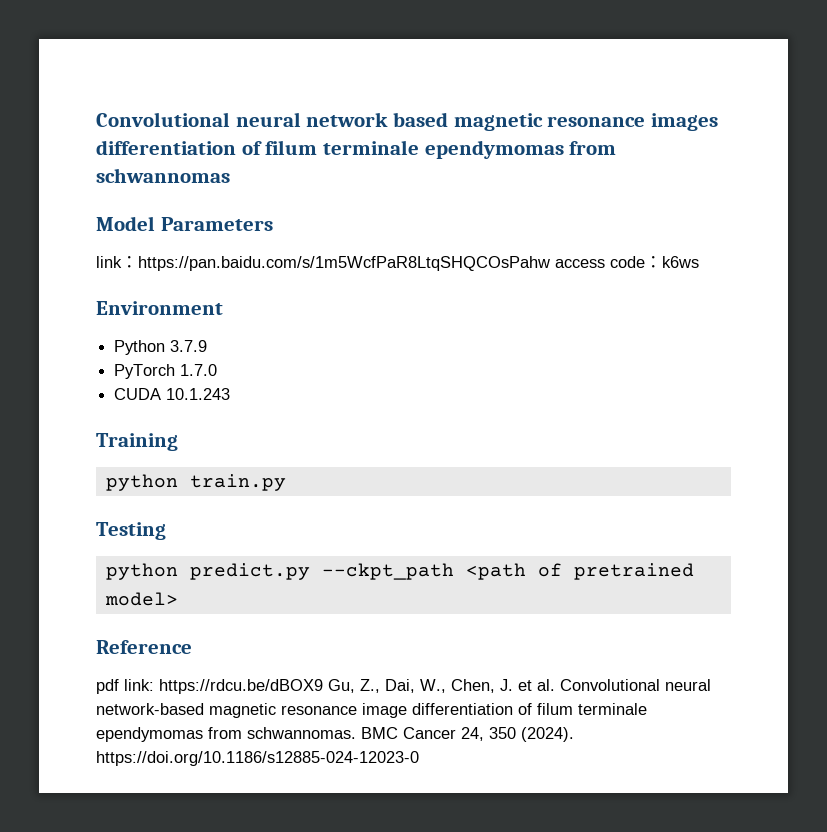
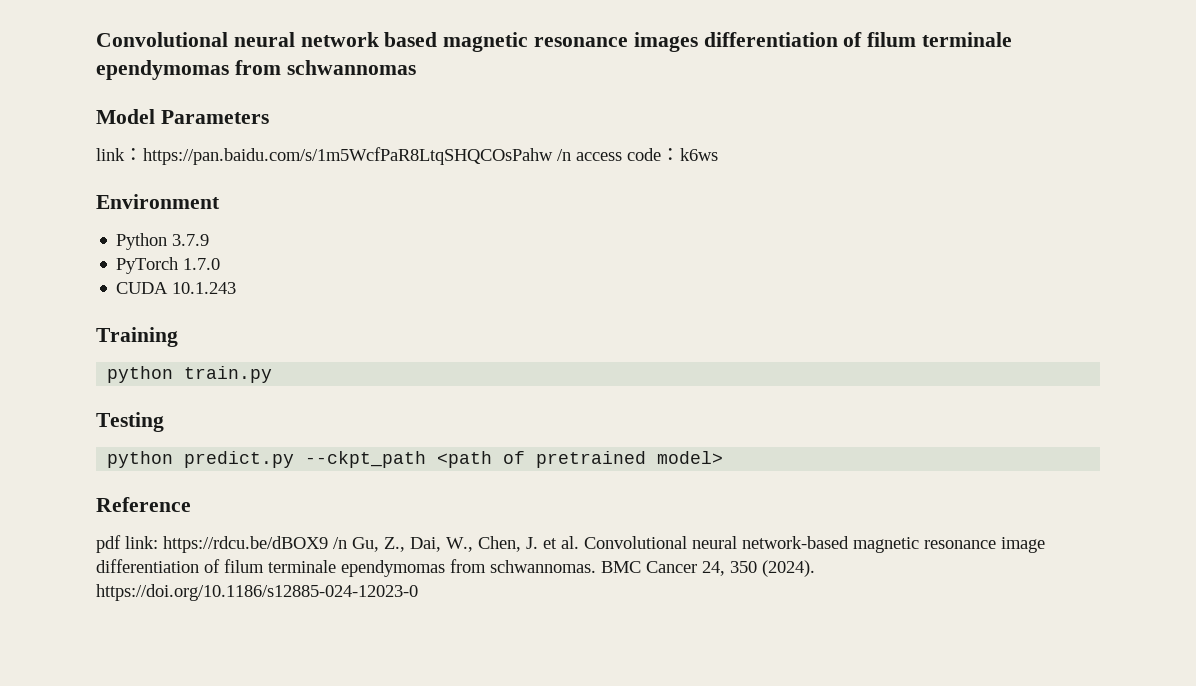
- link：https://pan.baidu.com/s/1m5WcfPaR8LtqSHQCOsPahw access code：k6ws
+ link：https://pan.baidu.com/s/1m5WcfPaR8LtqSHQCOsPahw /n access code：k6ws
- pdf link: https://rdcu.be/dBOX9 Gu, Z., Dai, W., Chen, J. et al. Convolutional neural network-based magnetic resonance image differentiation of filum terminale ependymomas from schwannomas.
+ pdf link: https://rdcu.be/dBOX9 /n Gu, Z., Dai, W., Chen, J. et al. Convolutional neural network-based magnetic resonance image differentiation of filum terminale ependymomas from schwannomas.

